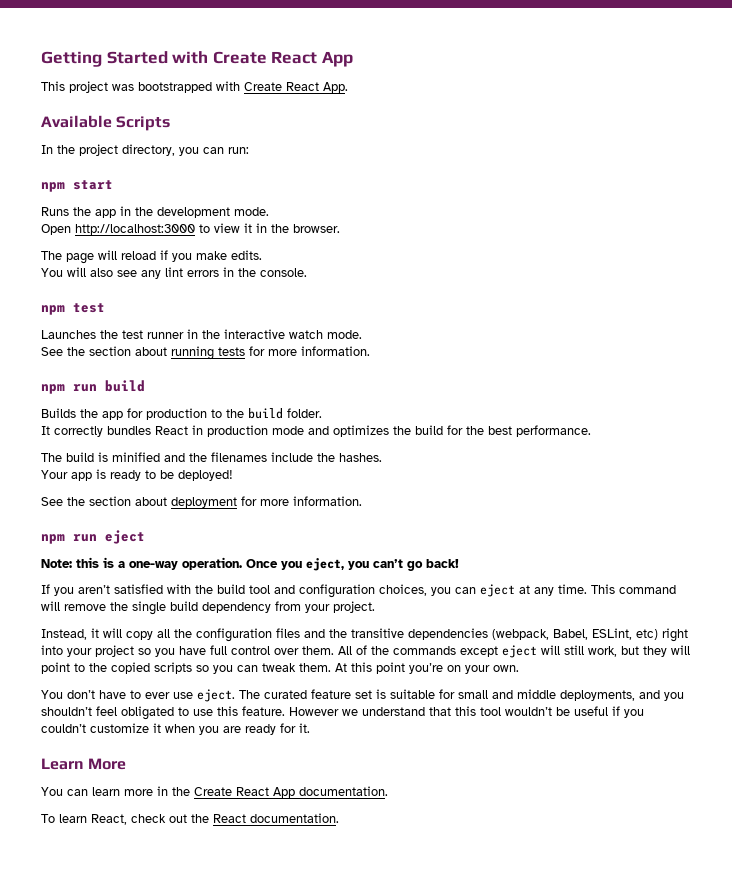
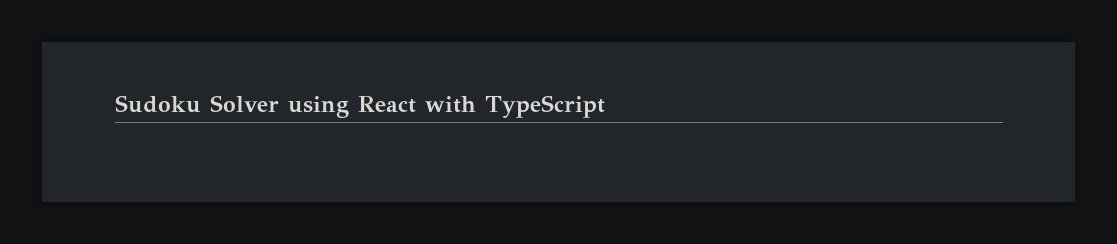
- Getting Started with Create React App
- This project was bootstrapped with Create React App.
- Available Scripts
- In the project directory, you can run:
- npm start
- Runs the app in the development mode.
- Open http://localhost:3000 to view it in the browser.
- The page will reload if you make edits.
- You will also see any lint errors in the console.
- npm test
- Launches the test runner in the interactive watch mode.
- See the section about running tests for more information.
- npm run build
- Builds the app for production to the build folder.
- It correctly bundles React in production mode and optimizes the build for the best performance.
- The build is minified and the filenames include the hashes.
- Your app is ready to be deployed!
- See the section about deployment for more information.
- npm run eject
- Note: this is a one-way operation. Once you eject, you can’t go back!
- If you aren’t satisfied with the build tool and configuration choices, you can eject at any time. This command will remove the single build dependency from your project.
- Instead, it will copy all the configuration files and the transitive dependencies (webpack, Babel, ESLint, etc) right into your project so you have full control over them. All of the commands except eject will still work, but they will point to the copied scripts so you can tweak them. At this point you’re on your own.
- You don’t have to ever use eject. The curated feature set is suitable for small and middle deployments, and you shouldn’t feel obligated to use this feature. However we understand that this tool wouldn’t be useful if you couldn’t customize it when you are ready for it.
- Learn More
- You can learn more in the Create React App documentation.
- To learn React, check out the React documentation.
+ Sudoku Solver using React with TypeScript

